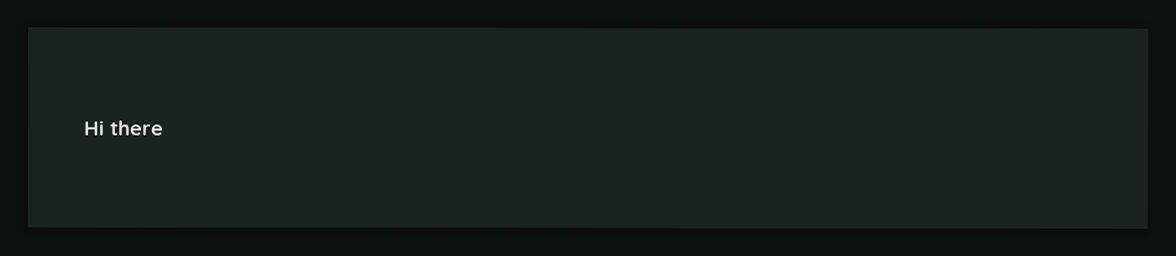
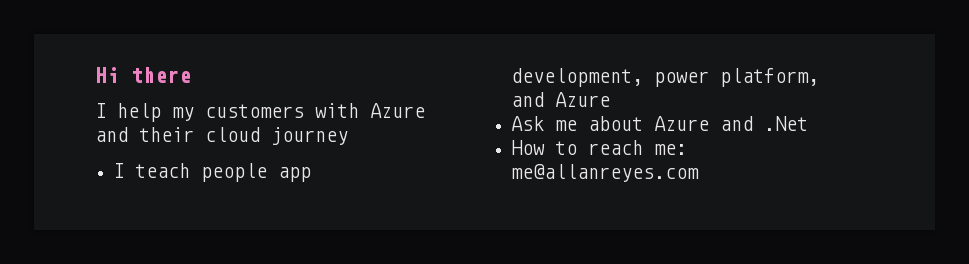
+ I help my customers with Azure and their cloud journey
+ I teach people app development, power platform, and Azure
+ Ask me about Azure and .Net
+ How to reach me: me@allanreyes.com

